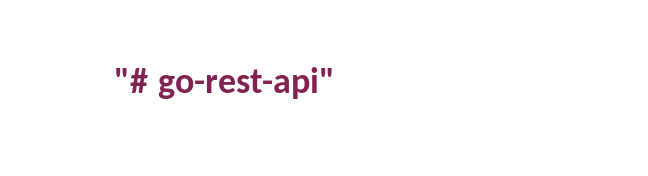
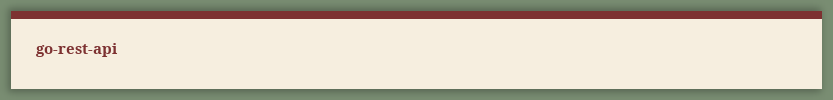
- "# go-rest-api"
+ go-rest-api

